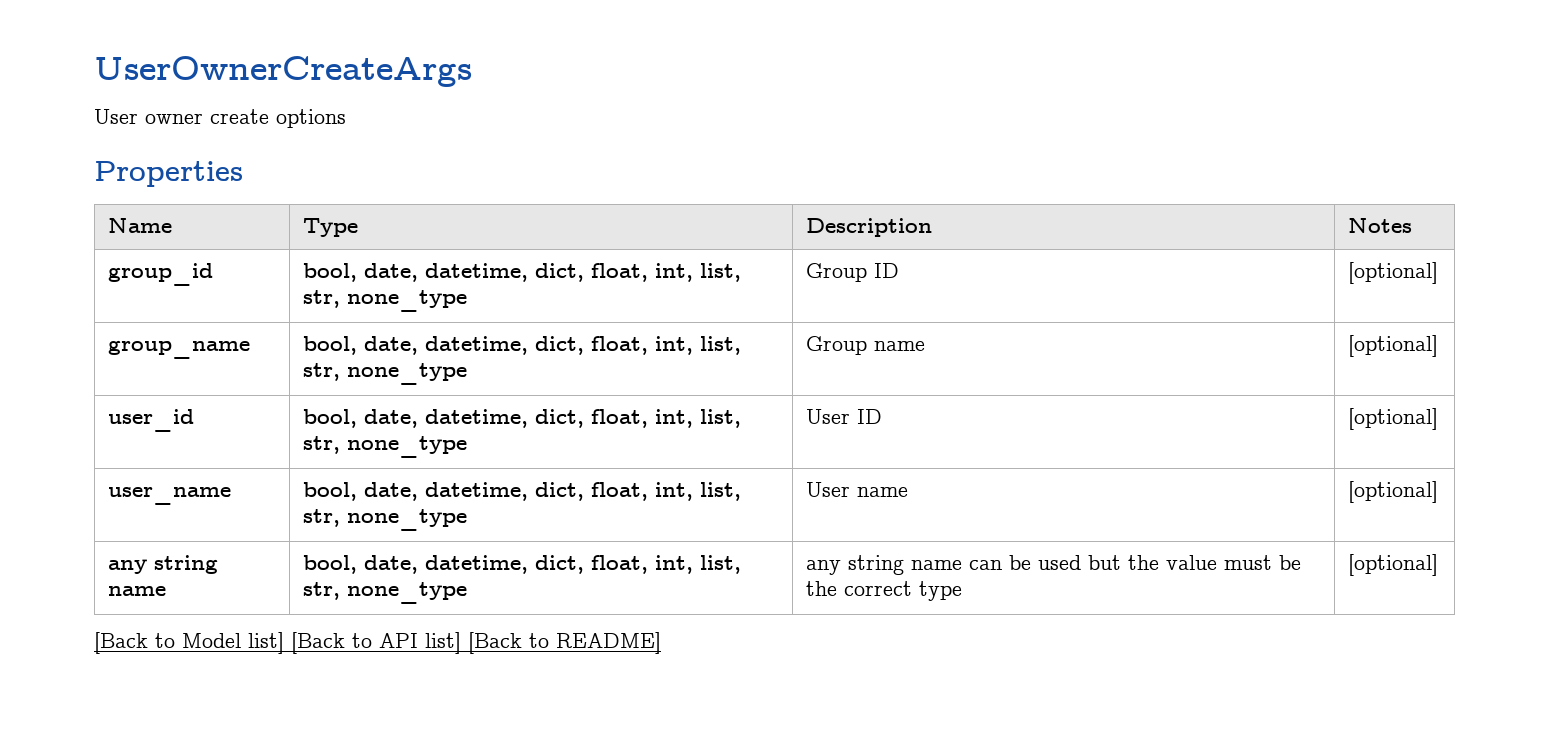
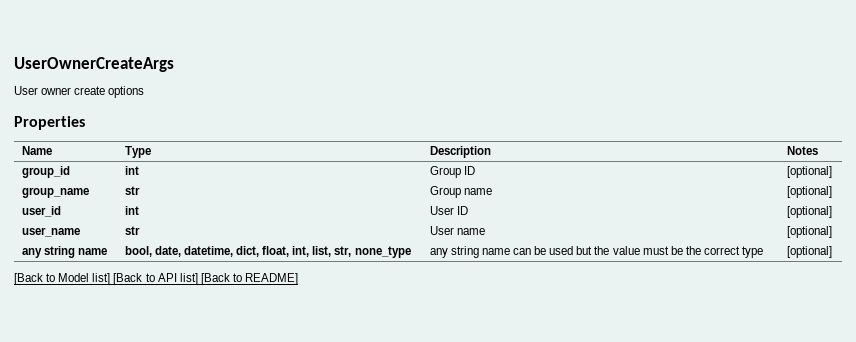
- group_id | bool, date, datetime, dict, float, int, list, str, none_type | Group ID | [optional]
- group_name | bool, date, datetime, dict, float, int, list, str, none_type | Group name | [optional]
- user_id | bool, date, datetime, dict, float, int, list, str, none_type | User ID | [optional]
- user_name | bool, date, datetime, dict, float, int, list, str, none_type | User name | [optional]
+ group_id | int | Group ID | [optional]
+ group_name | str | Group name | [optional]
+ user_id | int | User ID | [optional]
+ user_name | str | User name | [optional]

